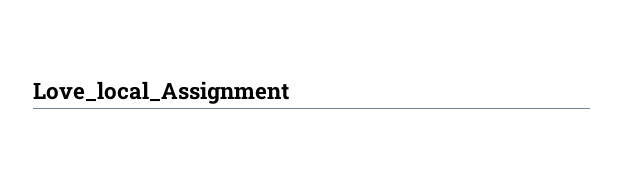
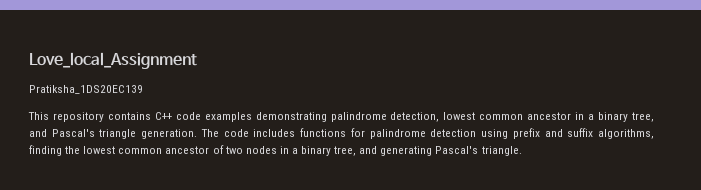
+ Pratiksha_1DS20EC139
+ This repository contains C++ code examples demonstrating palindrome detection, lowest common ancestor in a binary tree, and Pascal's triangle generation. The code includes functions for palindrome detection using prefix and suffix algorithms, finding the lowest common ancestor of two nodes in a binary tree, and generating Pascal's triangle.

